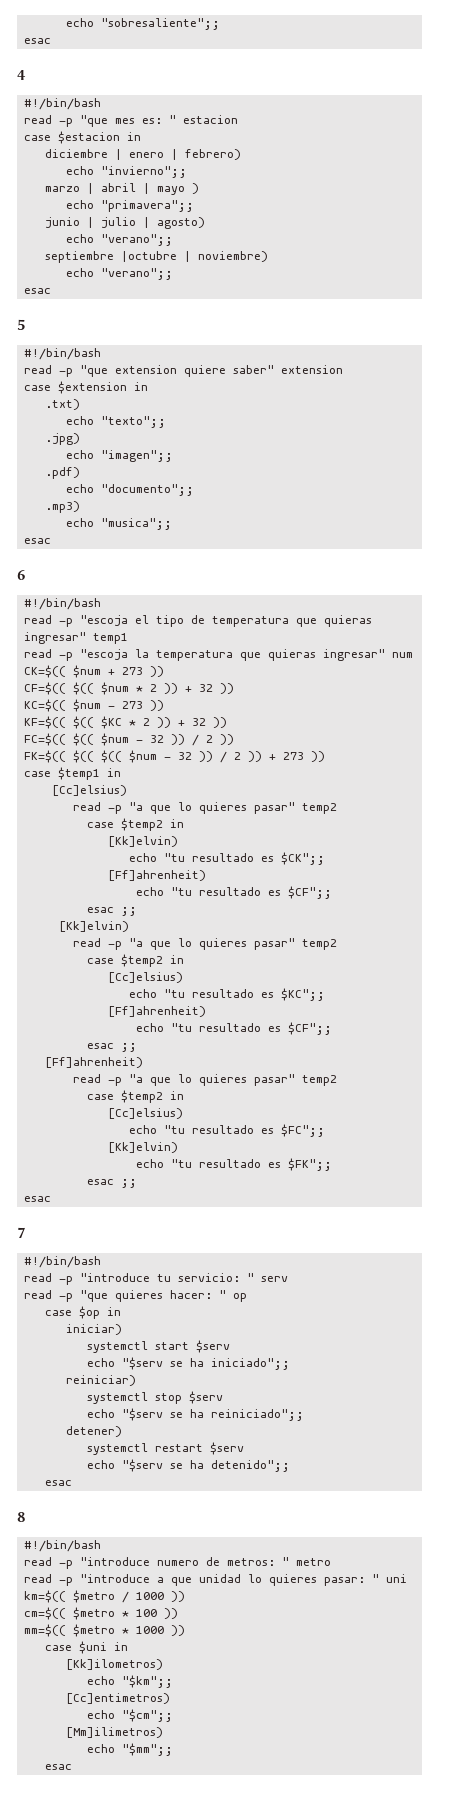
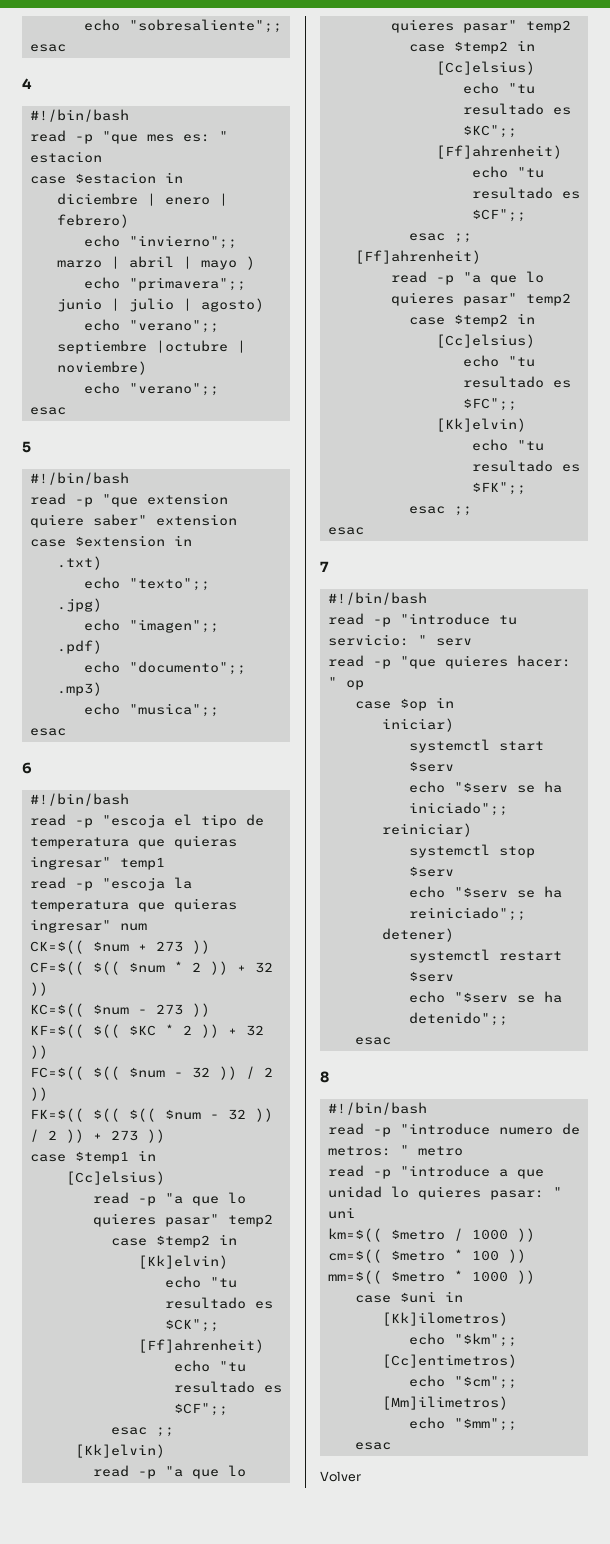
+ Volver

